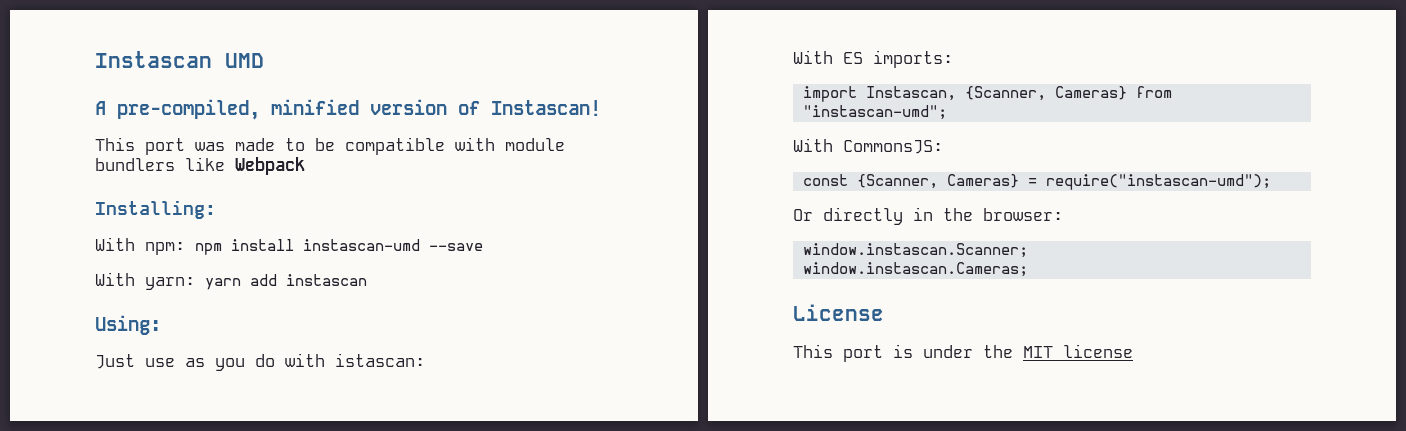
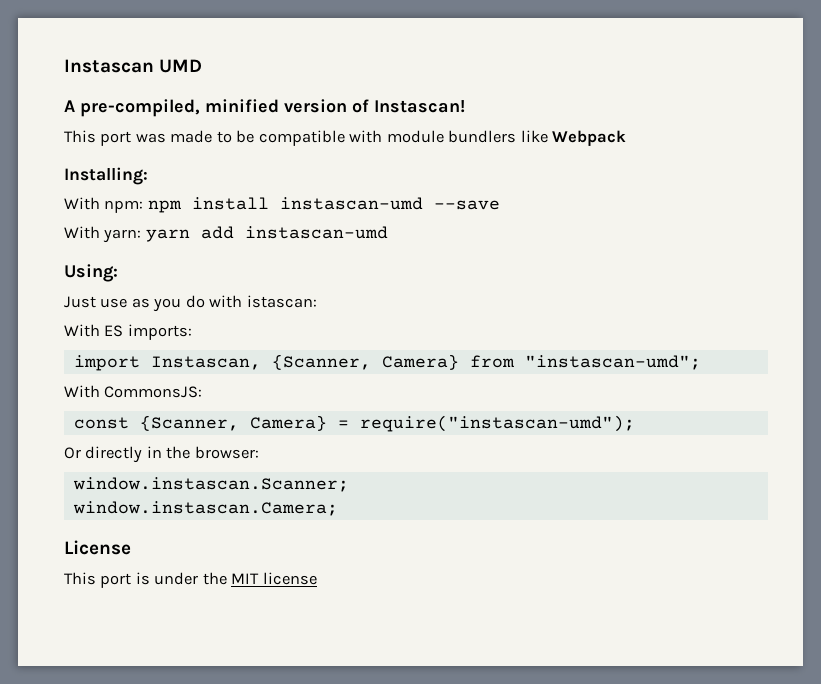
- With yarn: yarn add instascan
+ With yarn: yarn add instascan-umd
- import Instascan, {Scanner, Cameras} from "instascan-umd";
+ import Instascan, {Scanner, Camera} from "instascan-umd";
- const {Scanner, Cameras} = require("instascan-umd");
+ const {Scanner, Camera} = require("instascan-umd");
- window.instascan.Cameras;
+ window.instascan.Camera;

